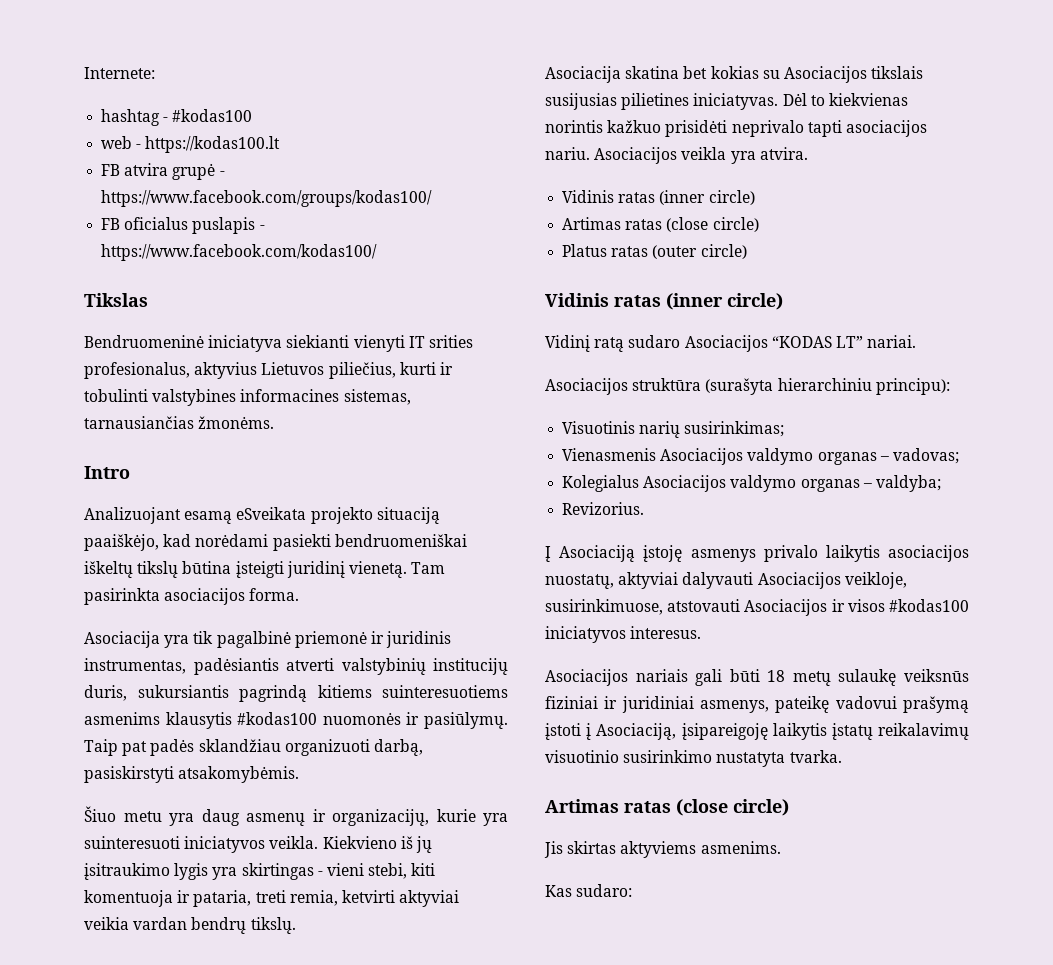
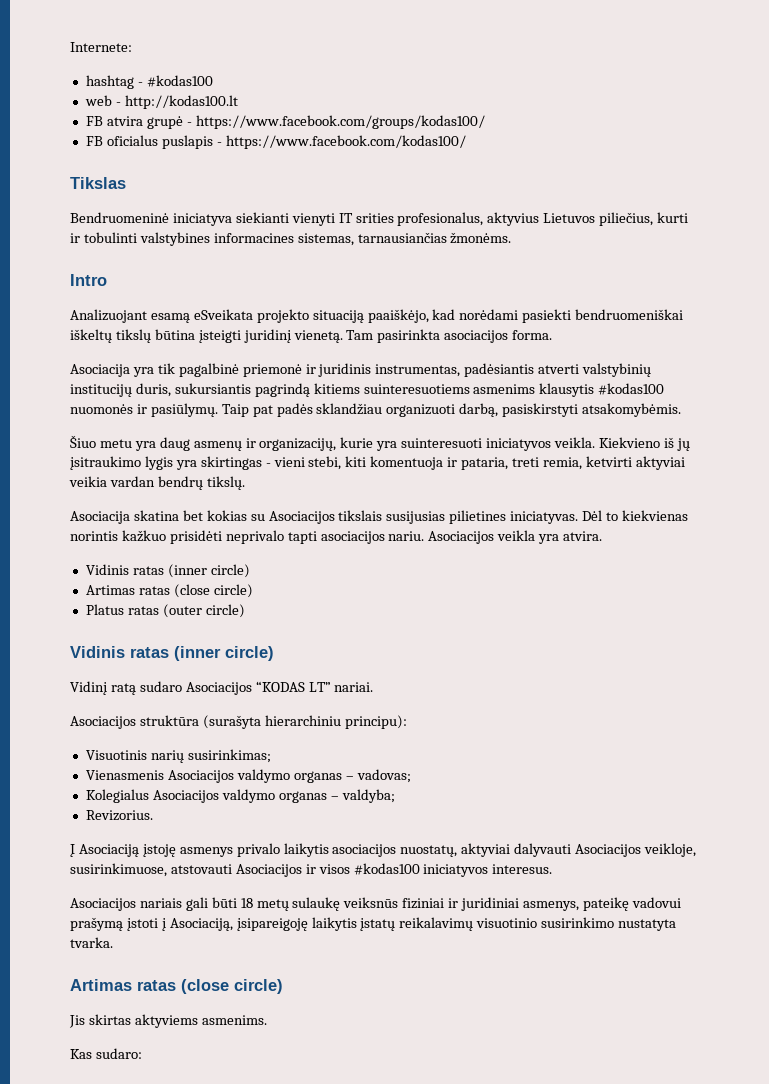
- web - https://kodas100.lt
+ web - http://kodas100.lt

